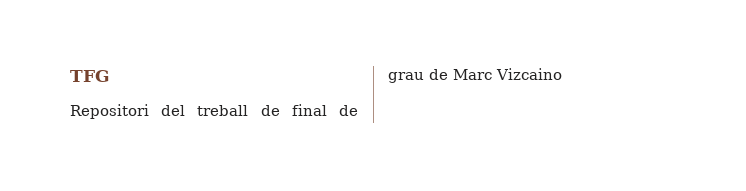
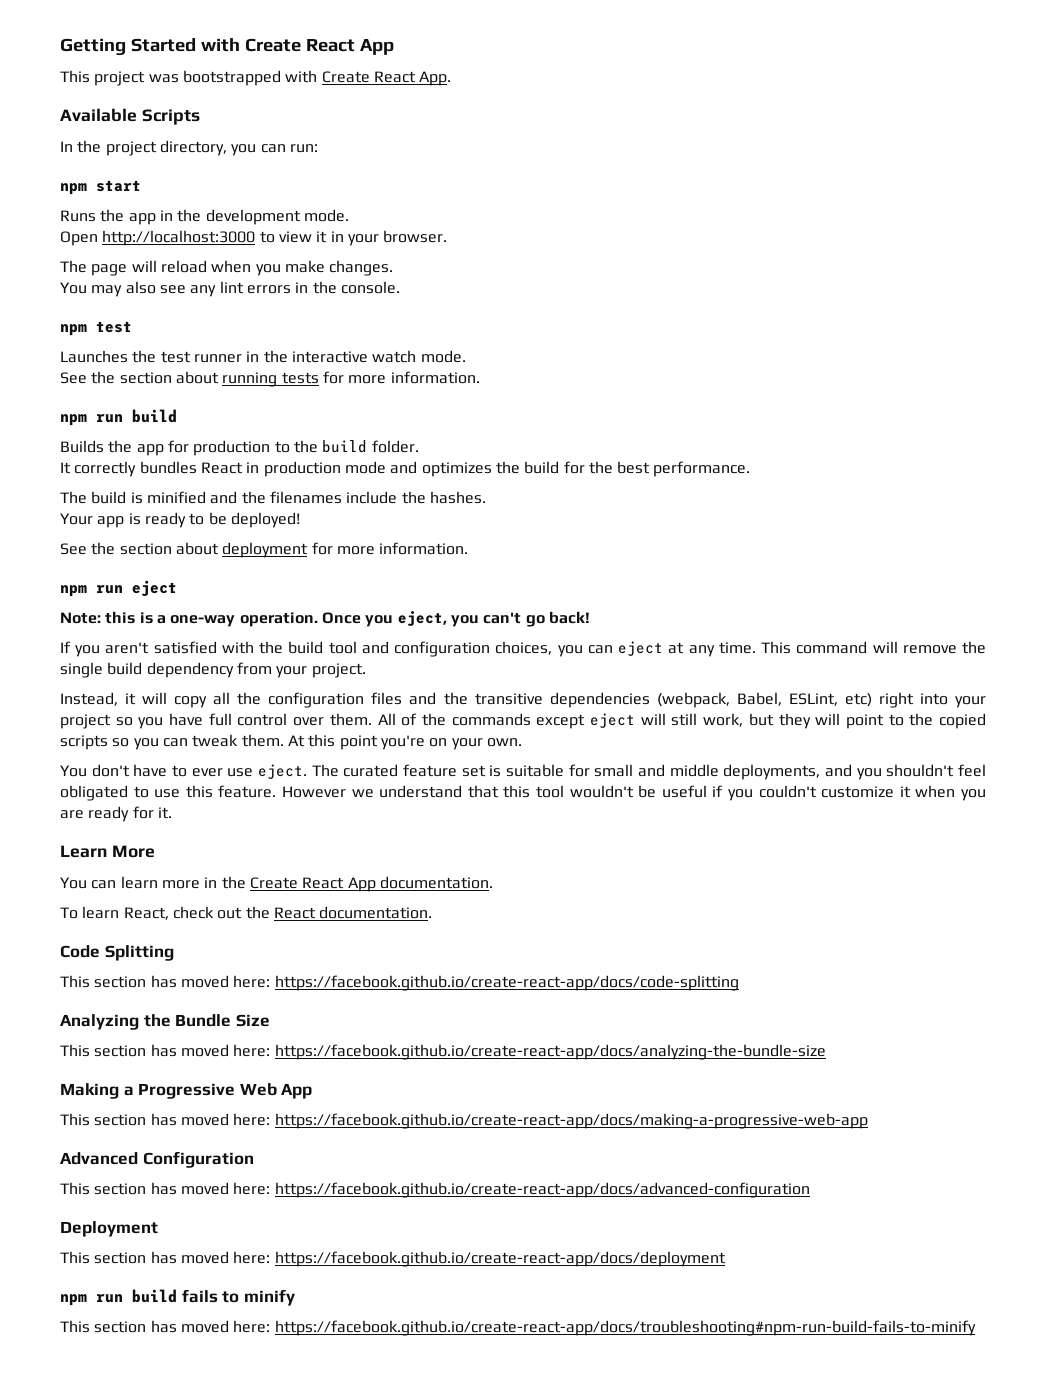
- TFG
- Repositori del treball de final de grau de Marc Vizcaino
+ Getting Started with Create React App
+ This project was bootstrapped with Create React App.
+ Available Scripts
+ In the project directory, you can run:
+ npm start
+ Runs the app in the development mode.
+ Open http://localhost:3000 to view it in your browser.
+ The page will reload when you make changes.
+ You may also see any lint errors in the console.
+ npm test
+ Launches the test runner in the interactive watch mode.
+ See the section about running tests for more information.
+ npm run build
+ Builds the app for production to the build folder.
+ It correctly bundles React in production mode and optimizes the build for the best performance.
+ The build is minified and the filenames include the hashes.
+ Your app is ready to be deployed!
+ See the section about deployment for more information.
+ npm run eject
+ Note: this is a one-way operation. Once you eject, you can't go back!
+ If you aren't satisfied with the build tool and configuration choices, you can eject at any time. This command will remove the single build dependency from your project.
+ Instead, it will copy all the configuration files and the transitive dependencies (webpack, Babel, ESLint, etc) right into your project so you have full control over them. All of the commands except eject will still work, but they will point to the copied scripts so you can tweak them. At this point you're on your own.
+ You don't have to ever use eject. The curated feature set is suitable for small and middle deployments, and you shouldn't feel obligated to use this feature. However we understand that this tool wouldn't be useful if you couldn't customize it when you are ready for it.
+ Learn More
+ You can learn more in the Create React App documentation.
+ To learn React, check out the React documentation.
+ Code Splitting
+ This section has moved here: https://facebook.github.io/create-react-app/docs/code-splitting
+ Analyzing the Bundle Size
+ This section has moved here: https://facebook.github.io/create-react-app/docs/analyzing-the-bundle-size
+ Making a Progressive Web App
+ This section has moved here: https://facebook.github.io/create-react-app/docs/making-a-progressive-web-app
+ Advanced Configuration
+ This section has moved here: https://facebook.github.io/create-react-app/docs/advanced-configuration
+ Deployment
+ This section has moved here: https://facebook.github.io/create-react-app/docs/deployment
+ npm run build fails to minify
+ This section has moved here: https://facebook.github.io/create-react-app/docs/troubleshooting#npm-run-build-fails-to-minify

